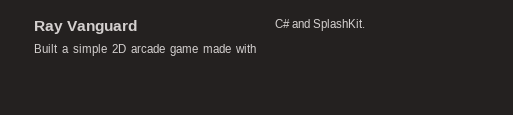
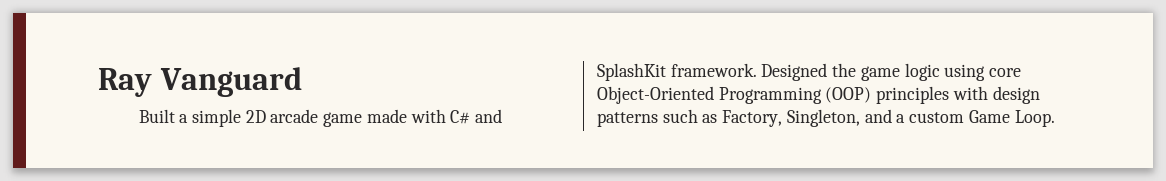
- Built a simple 2D arcade game made with C# and SplashKit.
+ Built a simple 2D arcade game made with C# and SplashKit framework. Designed the game logic using core Object-Oriented Programming (OOP) principles with design patterns such as Factory, Singleton, and a custom Game Loop.

